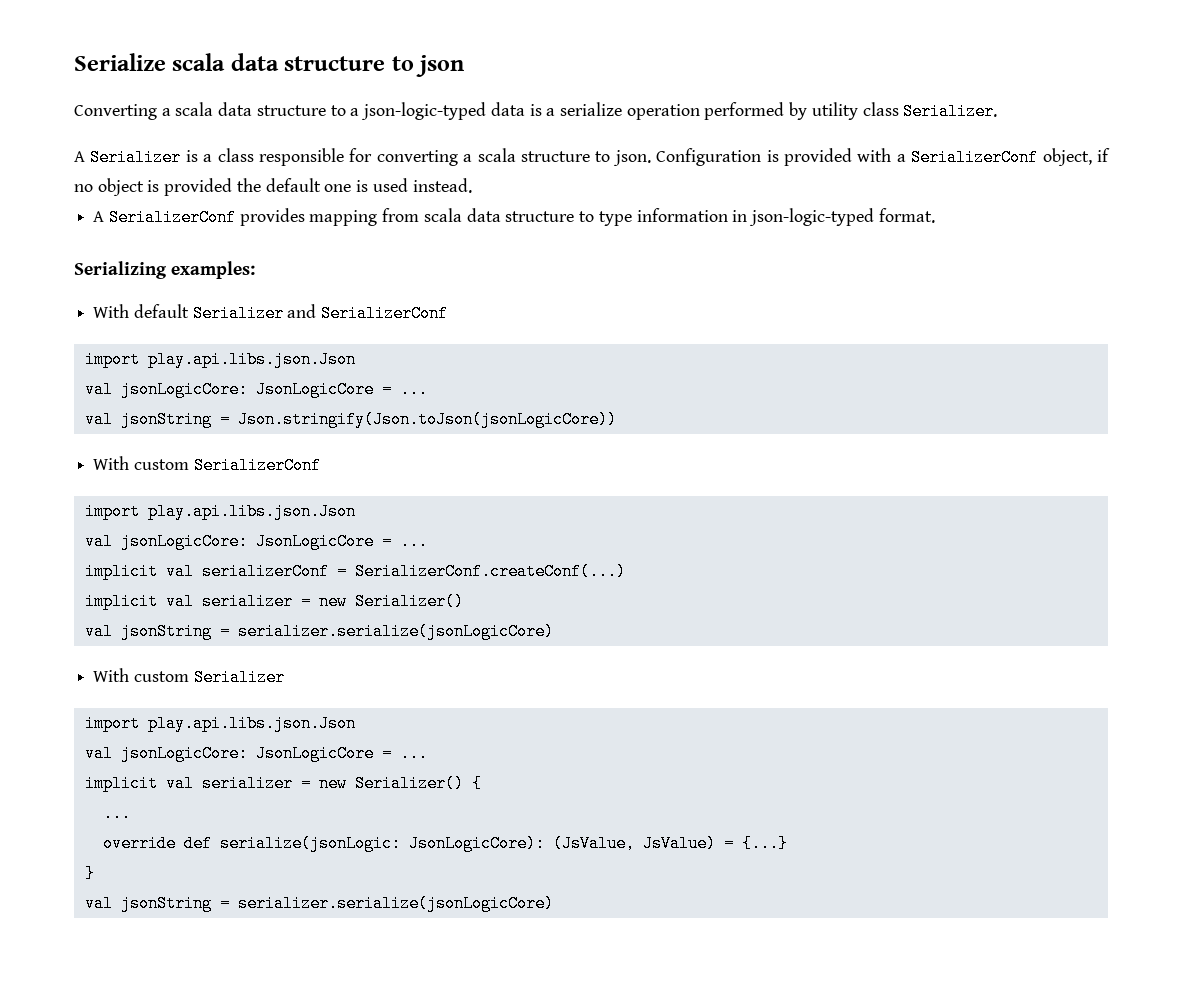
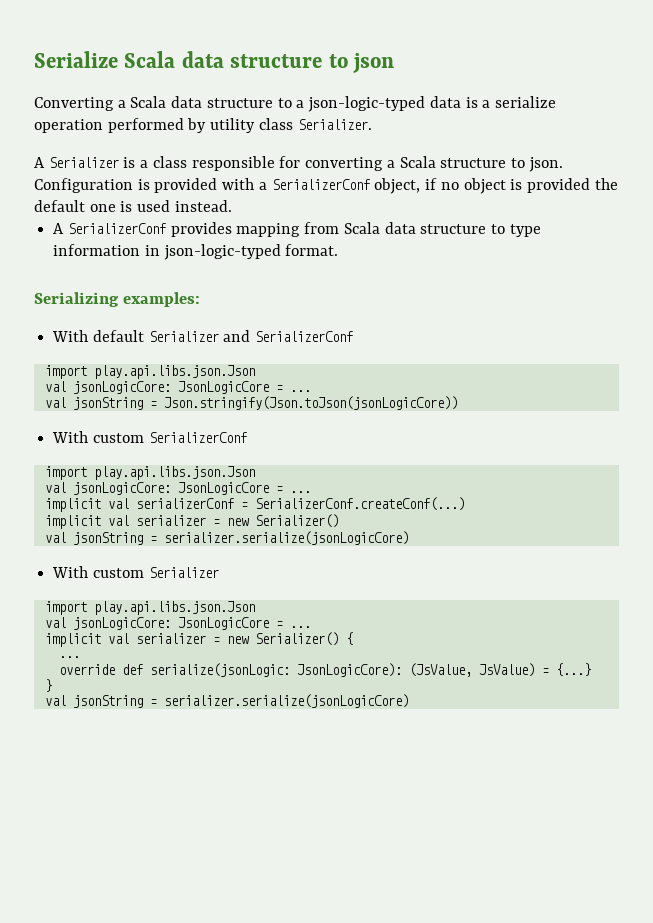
- Serialize scala data structure to json
+ Serialize Scala data structure to json
- Converting a scala data structure to a json-logic-typed data is a serialize operation performed by utility class Serializer.
+ Converting a Scala data structure to a json-logic-typed data is a serialize operation performed by utility class Serializer.
- A Serializer is a class responsible for converting a scala structure to json.
+ A Serializer is a class responsible for converting a Scala structure to json.
- A SerializerConf provides mapping from scala data structure to type information in json-logic-typed format.
+ A SerializerConf provides mapping from Scala data structure to type information in json-logic-typed format.

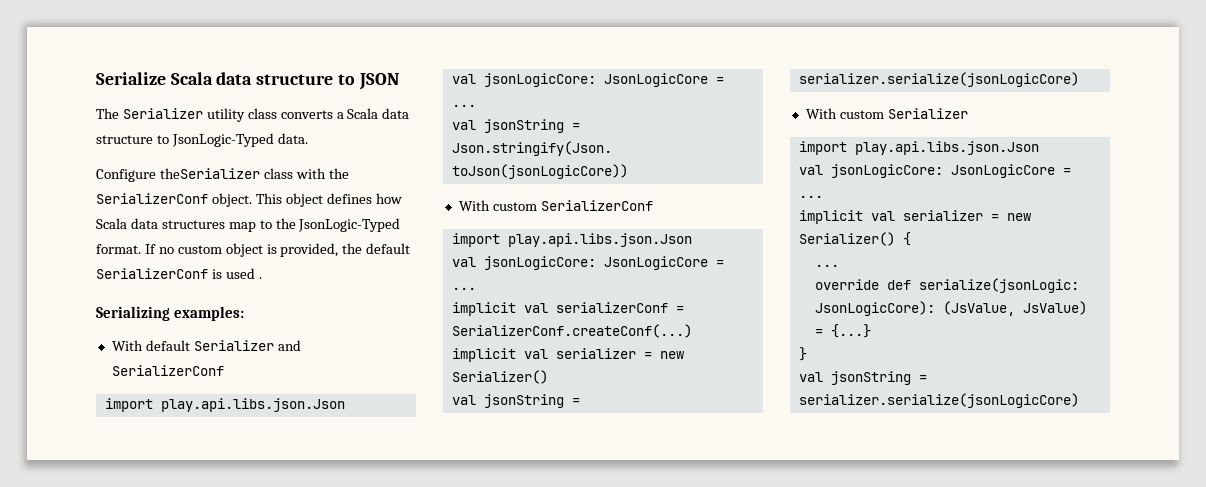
- Serialize Scala data structure to json
- Converting a Scala data structure to a json-logic-typed data is a serialize operation performed by utility class Serializer.
- A Serializer is a class responsible for converting a Scala structure to json. Configuration is provided with a SerializerConf object, if no object is provided the default one is used instead.
- A SerializerConf provides mapping from Scala data structure to type information in json-logic-typed format.
+ Serialize Scala data structure to JSON
+ The Serializer utility class converts a Scala data structure to JsonLogic-Typed data.
+ Configure theSerializer class with the SerializerConf object. This object defines how Scala data structures map to the JsonLogic-Typed format. If no custom object is provided, the default SerializerConf is used .

